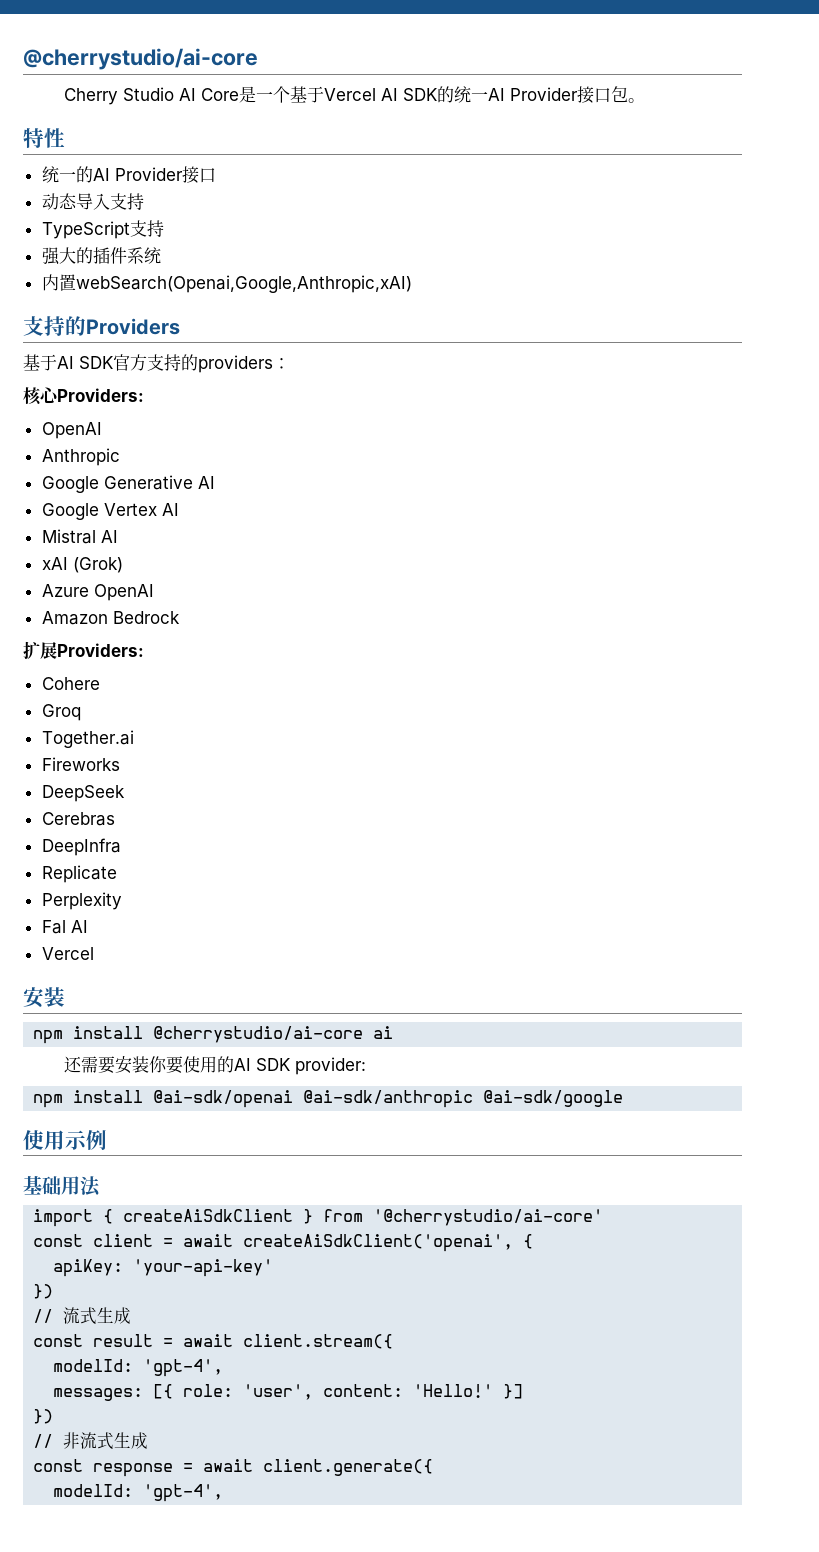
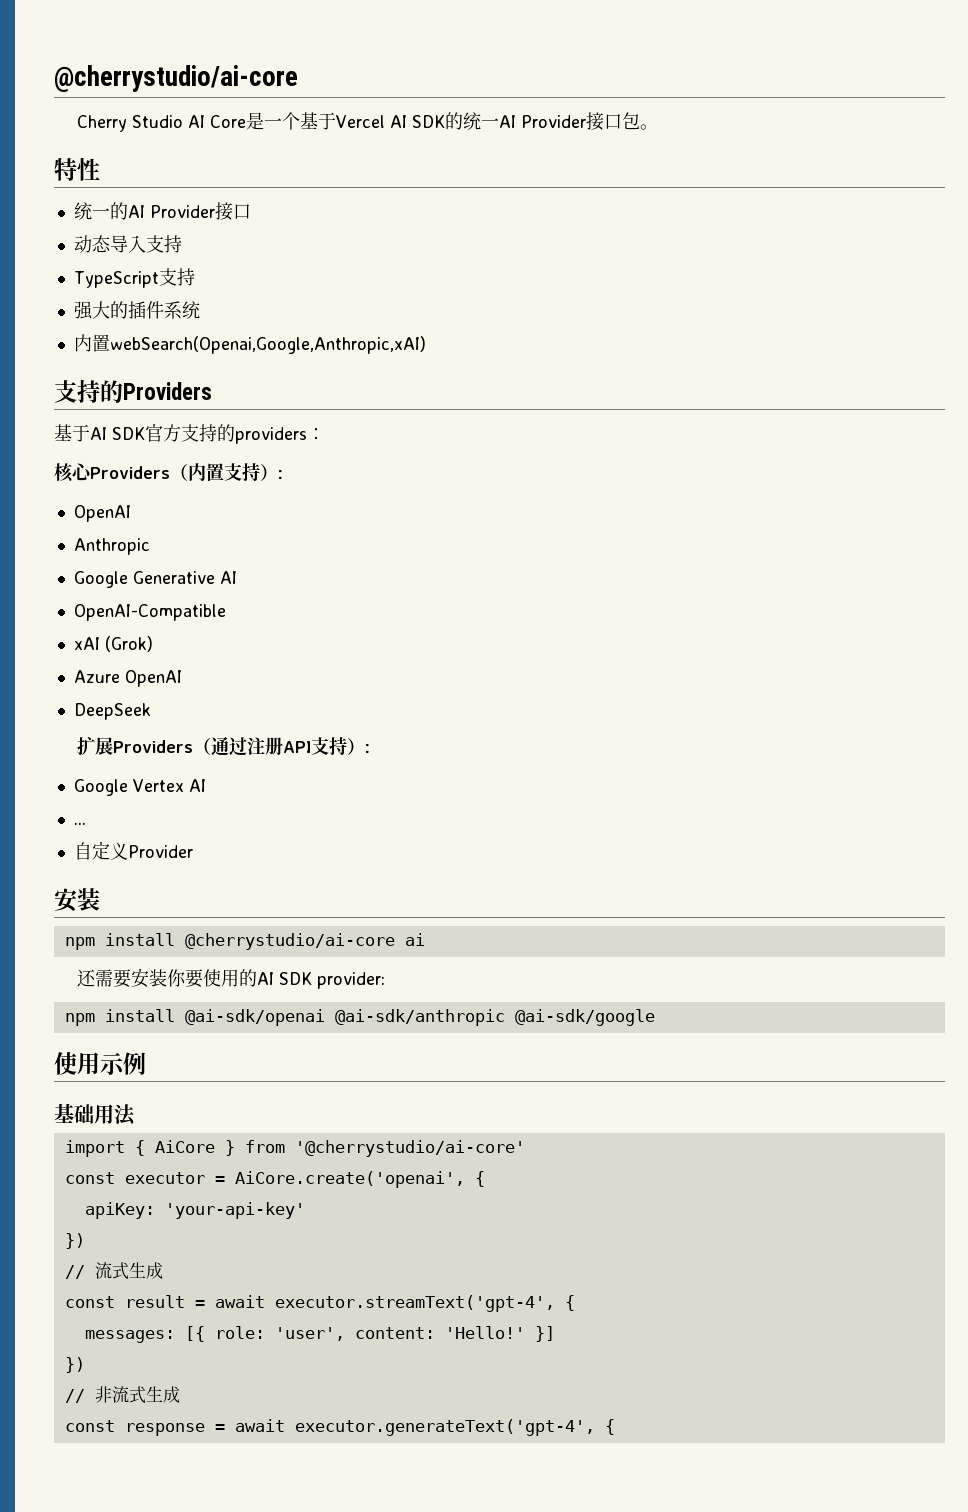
- 核心Providers:
+ 核心Providers（内置支持）:
- Google Vertex AI
- Mistral AI
+ OpenAI-Compatible
- Amazon Bedrock
+ DeepSeek
- 扩展Providers:
- Cohere
- Groq
- Together.ai
- Fireworks
- DeepSeek
- Cerebras
- DeepInfra
- Replicate
- Perplexity
- Fal AI
- Vercel
+ 扩展Providers（通过注册API支持）:
+ Google Vertex AI
+ ...
+ 自定义Provider
- import { createAiSdkClient } from '@cherrystudio/ai-core'
+ import { AiCore } from '@cherrystudio/ai-core'
- const client = await createAiSdkClient('openai', {
+ const executor = AiCore.create('openai', {
- const result = await client.stream({
- modelId: 'gpt-4',
+ const result = await executor.streamText('gpt-4', {
- const response = await client.generate({
- modelId: 'gpt-4',
+ const response = await executor.generateText('gpt-4', {

